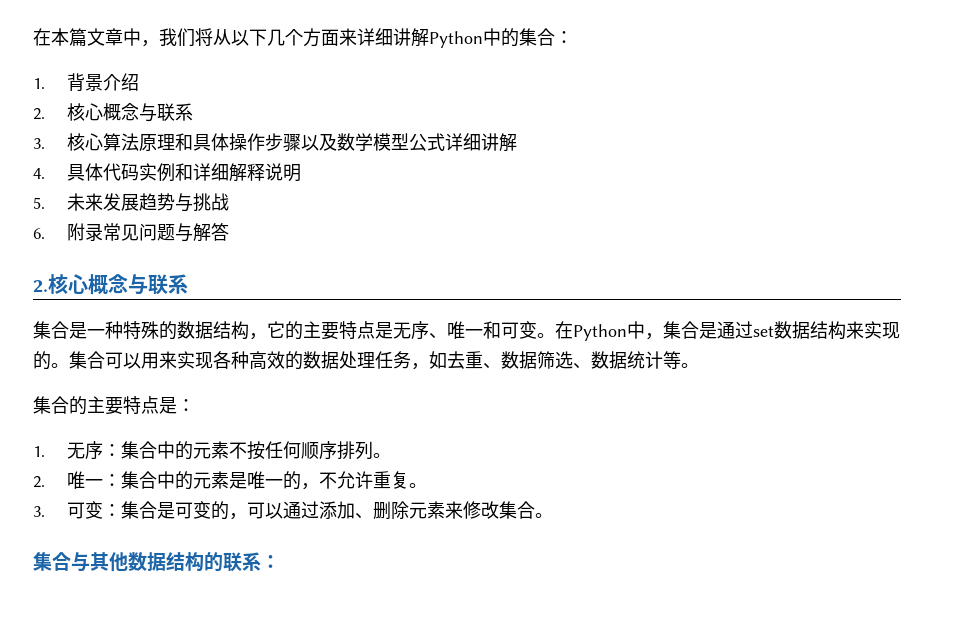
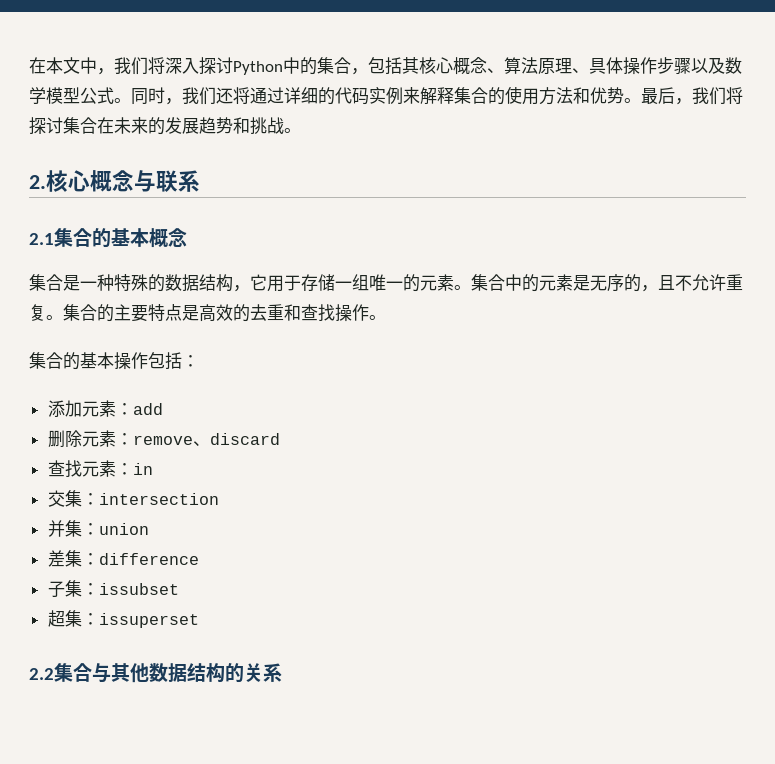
- 在本篇文章中，我们将从以下几个方面来详细讲解Python中的集合：
- 1.背景介绍
+ 在本文中，我们将深入探讨Python中的集合，包括其核心概念、算法原理、具体操作步骤以及数学模型公式。同时，我们还将通过详细的代码实例来解释集合的使用方法和优势。最后，我们将探讨集合在未来的发展趋势和挑战。
  2.核心概念与联系
- 3.核心算法原理和具体操作步骤以及数学模型公式详细讲解
- 4.具体代码实例和详细解释说明
- 5.未来发展趋势与挑战
- 6.附录常见问题与解答
- 2.核心概念与联系
+ 2.1集合的基本概念
- 集合是一种特殊的数据结构，它的主要特点是无序、唯一和可变。在Python中，集合是通过set数据结构来实现的。集合可以用来实现各种高效的数据处理任务，如去重、数据筛选、数据统计等。
- 集合的主要特点是：
- 1.无序：集合中的元素不按任何顺序排列。
- 2.唯一：集合中的元素是唯一的，不允许重复。
- 3.可变：集合是可变的，可以通过添加、删除元素来修改集合。
- 集合与其他数据结构的联系：
+ 集合是一种特殊的数据结构，它用于存储一组唯一的元素。集合中的元素是无序的，且不允许重复。集合的主要特点是高效的去重和查找操作。
+ 集合的基本操作包括：
+ 添加元素：add
+ 删除元素：remove、discard
+ 查找元素：in
+ 交集：intersection
+ 并集：union
+ 差集：difference
+ 子集：issubset
+ 超集：issuperset
+ 2.2集合与其他数据结构的关系

